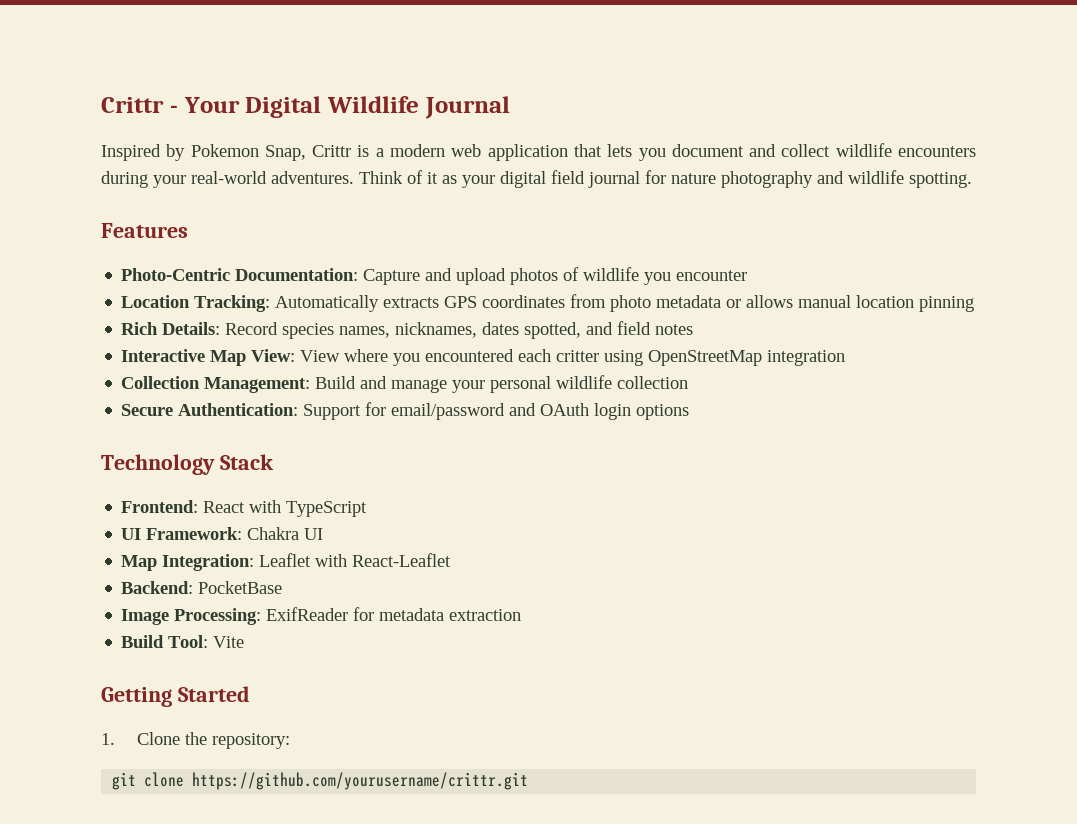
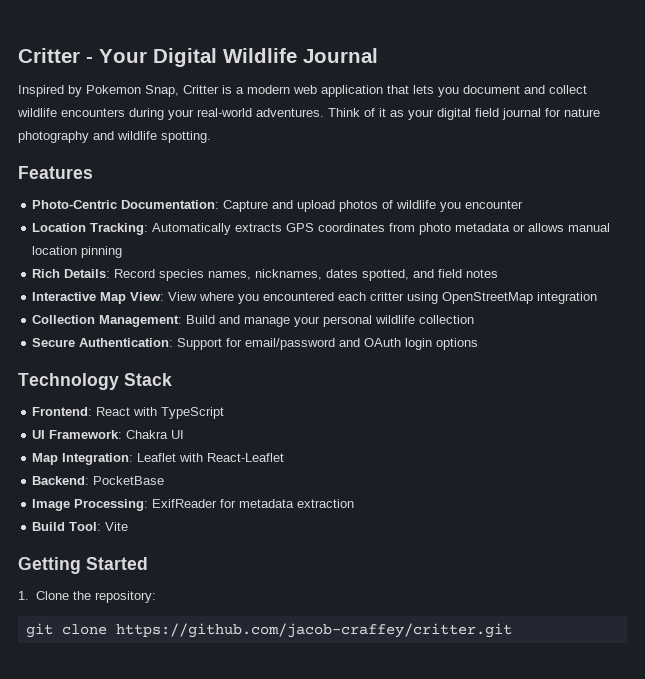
- Crittr - Your Digital Wildlife Journal
+ Critter - Your Digital Wildlife Journal
- Inspired by Pokemon Snap, Crittr is a modern web application that lets you document and collect wildlife encounters during your real-world adventures.
+ Inspired by Pokemon Snap, Critter is a modern web application that lets you document and collect wildlife encounters during your real-world adventures.
- git clone https://github.com/yourusername/crittr.git
+ git clone https://github.com/jacob-craffey/critter.git

